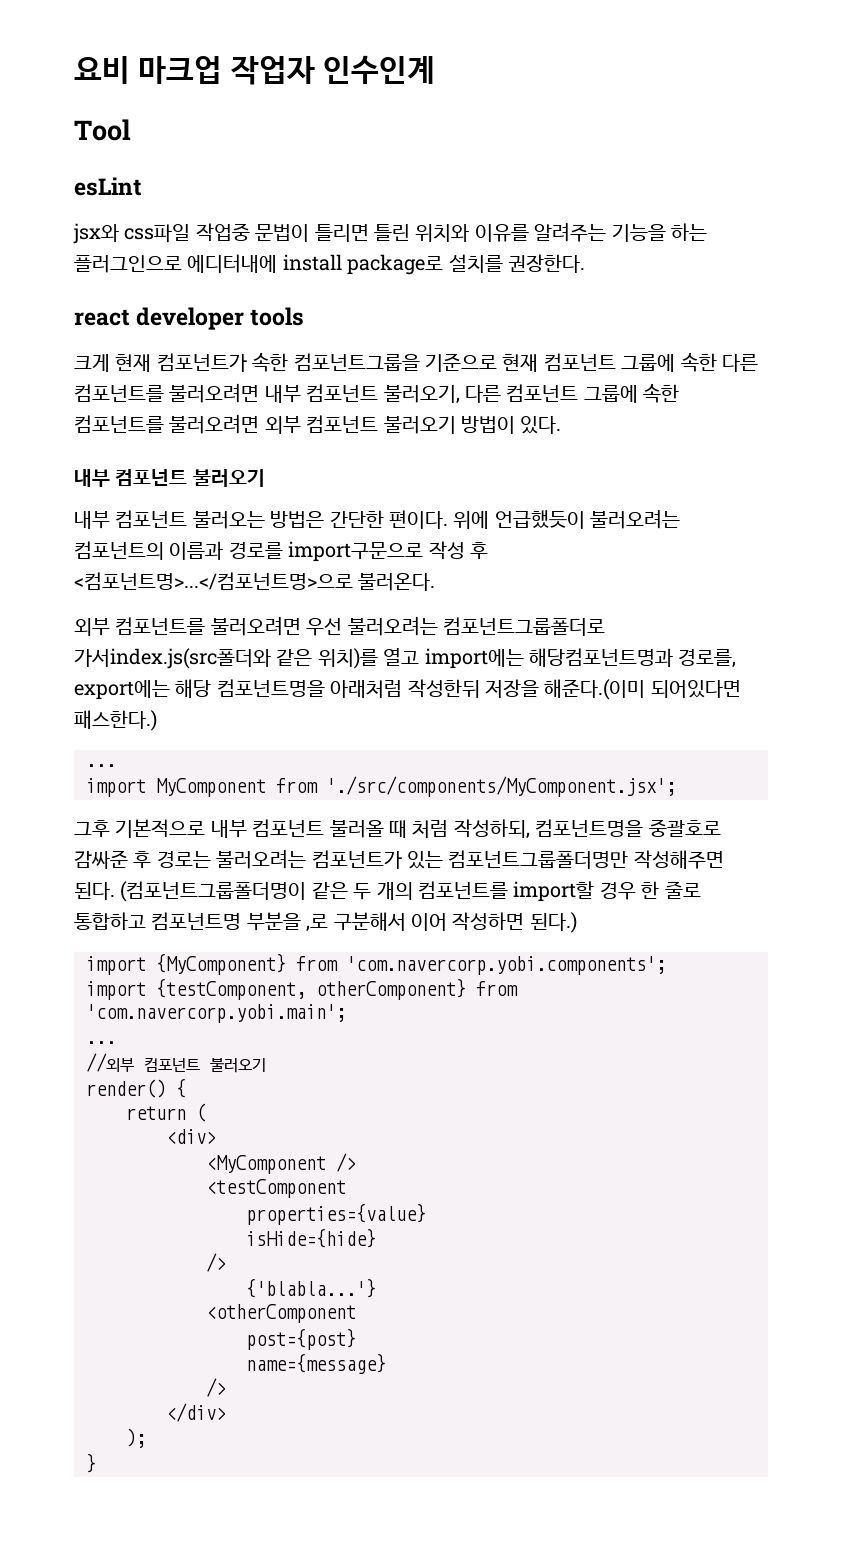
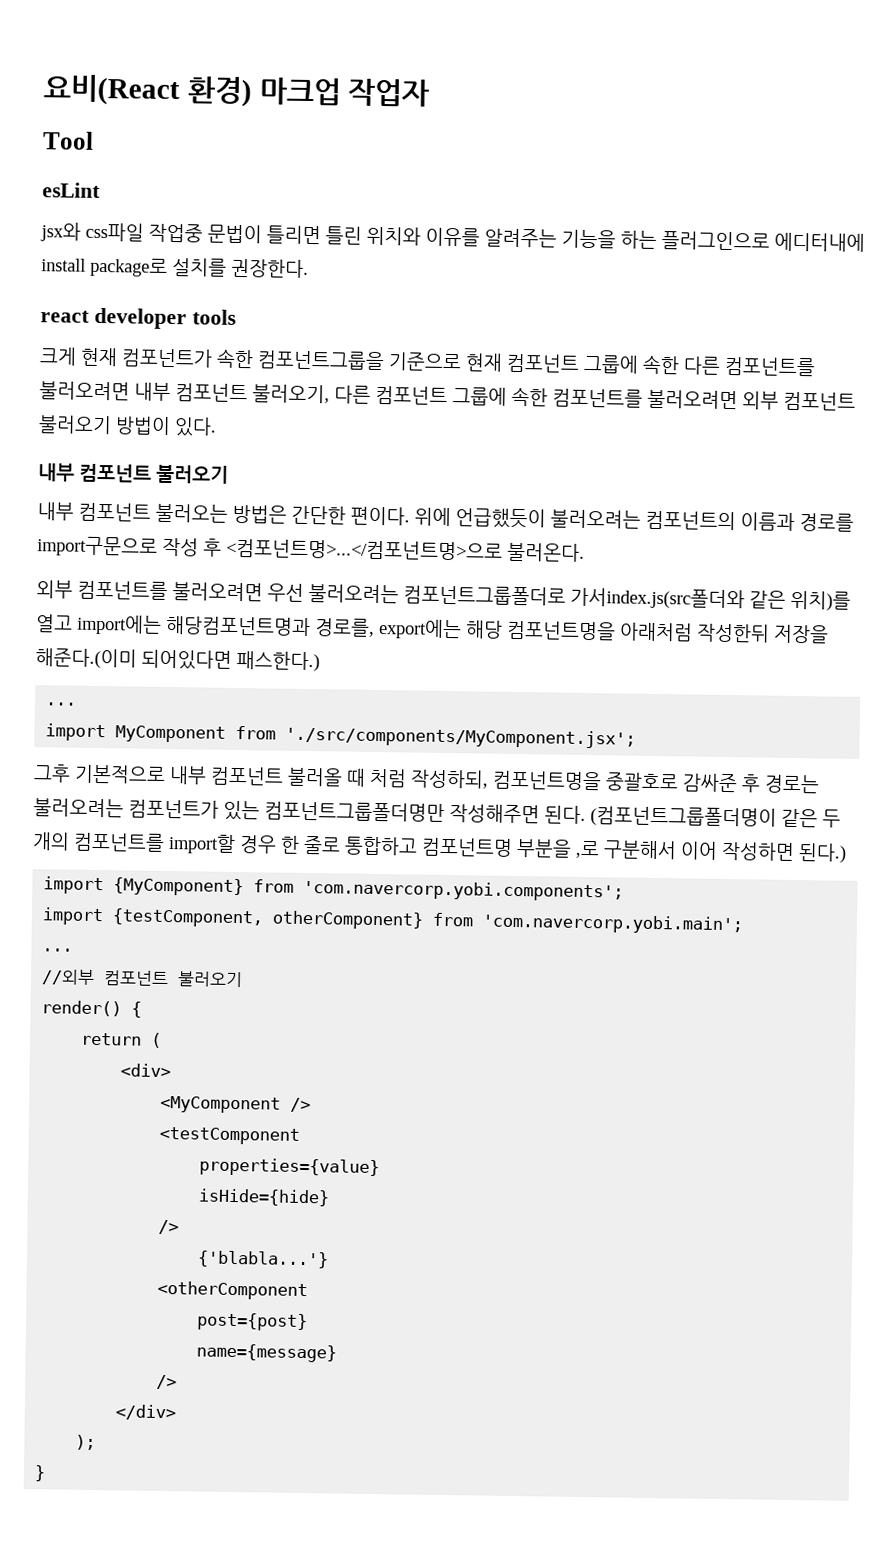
- 요비 마크업 작업자 인수인계
+ 요비(React 환경) 마크업 작업자

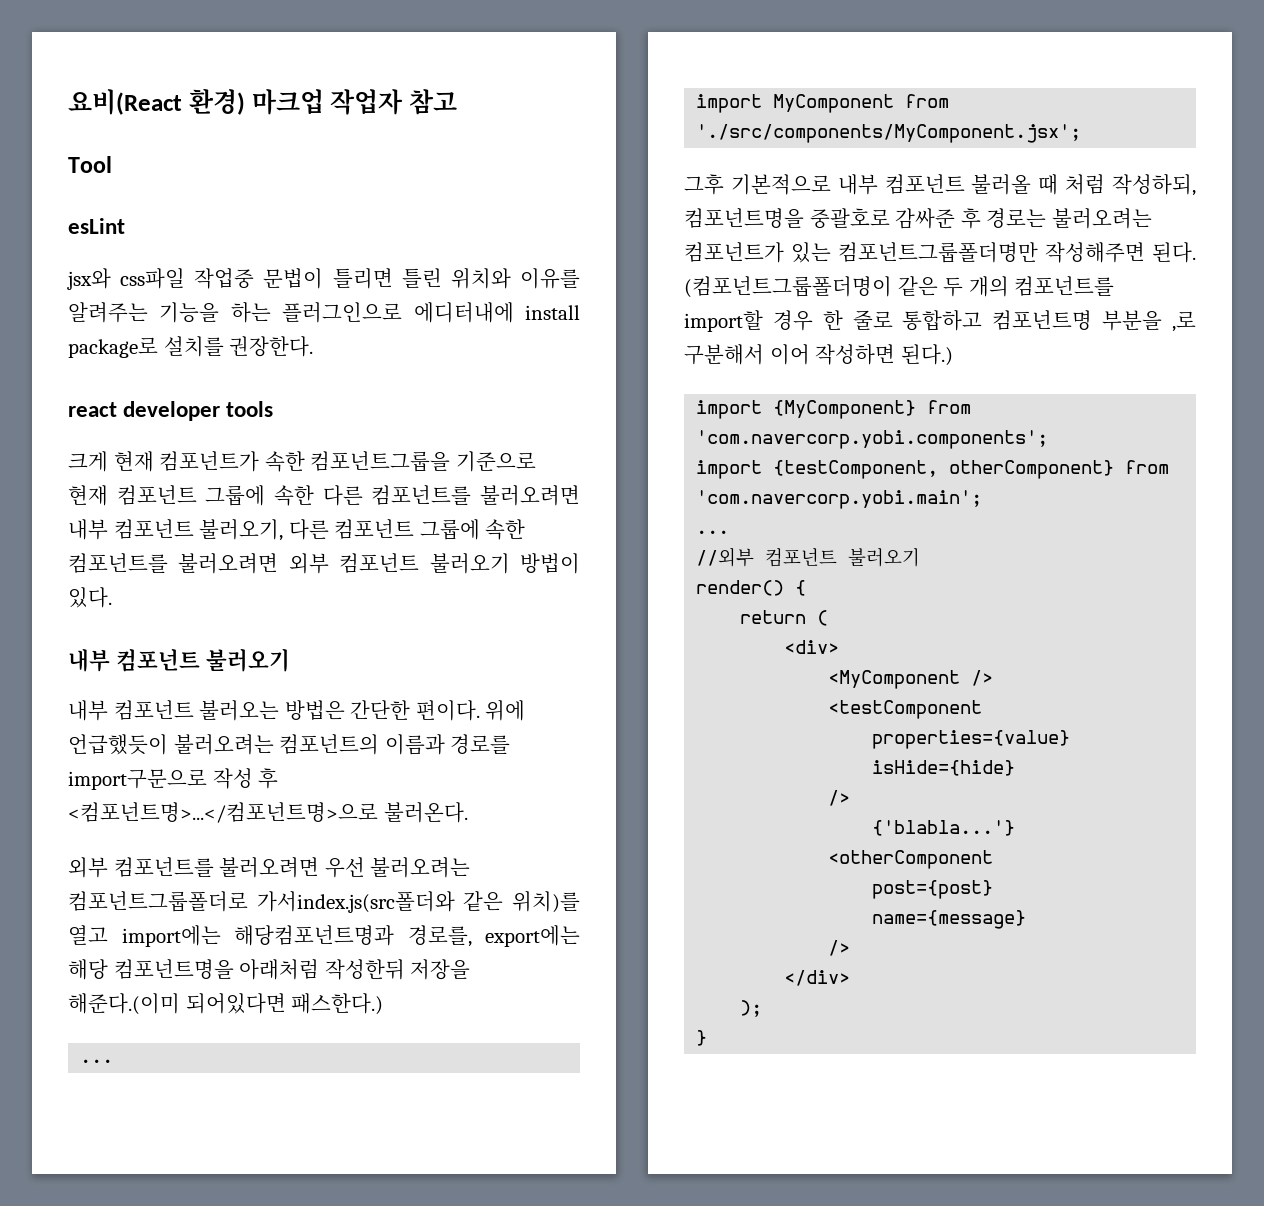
- 요비(React 환경) 마크업 작업자
+ 요비(React 환경) 마크업 작업자 참고

